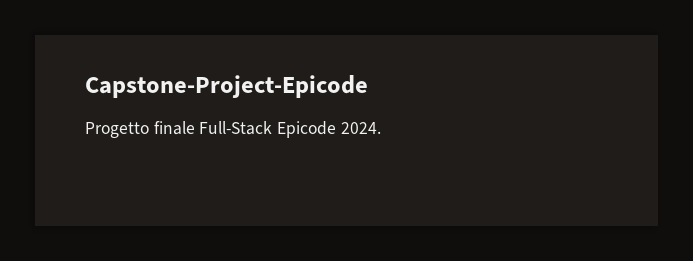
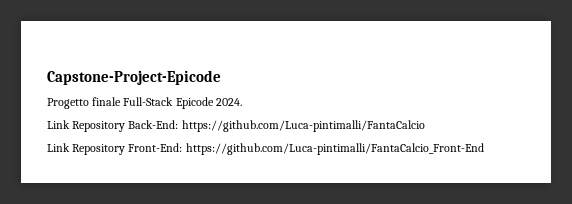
+ Link Repository Back-End: https://github.com/Luca-pintimalli/FantaCalcio
+ Link Repository Front-End: https://github.com/Luca-pintimalli/FantaCalcio_Front-End

